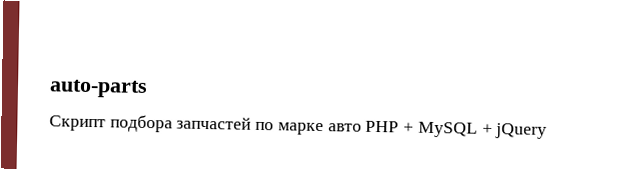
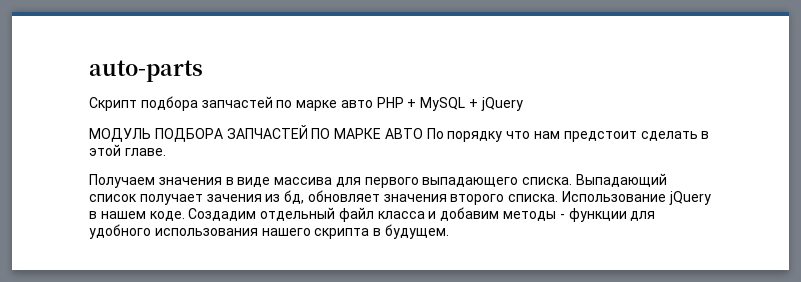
+ МОДУЛЬ ПОДБОРА ЗАПЧАСТЕЙ ПО МАРКЕ АВТО По порядку что нам предстоит сделать в этой главе.
+ Получаем значения в виде массива для первого выпадающего списка. Выпадающий список получает зачения из бд, обновляет значения второго списка. Использование jQuery в нашем коде. Создадим отдельный файл класcа и добавим методы - функции для удобного использования нашего скрипта в будущем.

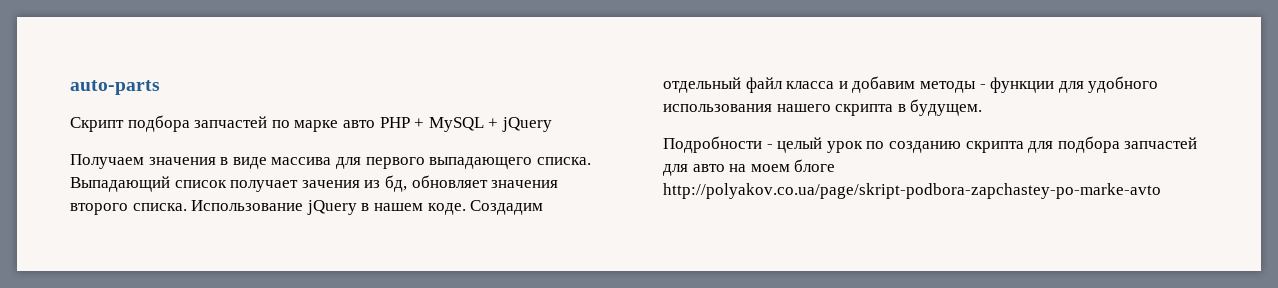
- МОДУЛЬ ПОДБОРА ЗАПЧАСТЕЙ ПО МАРКЕ АВТО По порядку что нам предстоит сделать в этой главе.
+ Подробности - целый урок по созданию скрипта для подбора запчастей для авто на моем блоге http://polyakov.co.ua/page/skript-podbora-zapchastey-po-marke-avto

